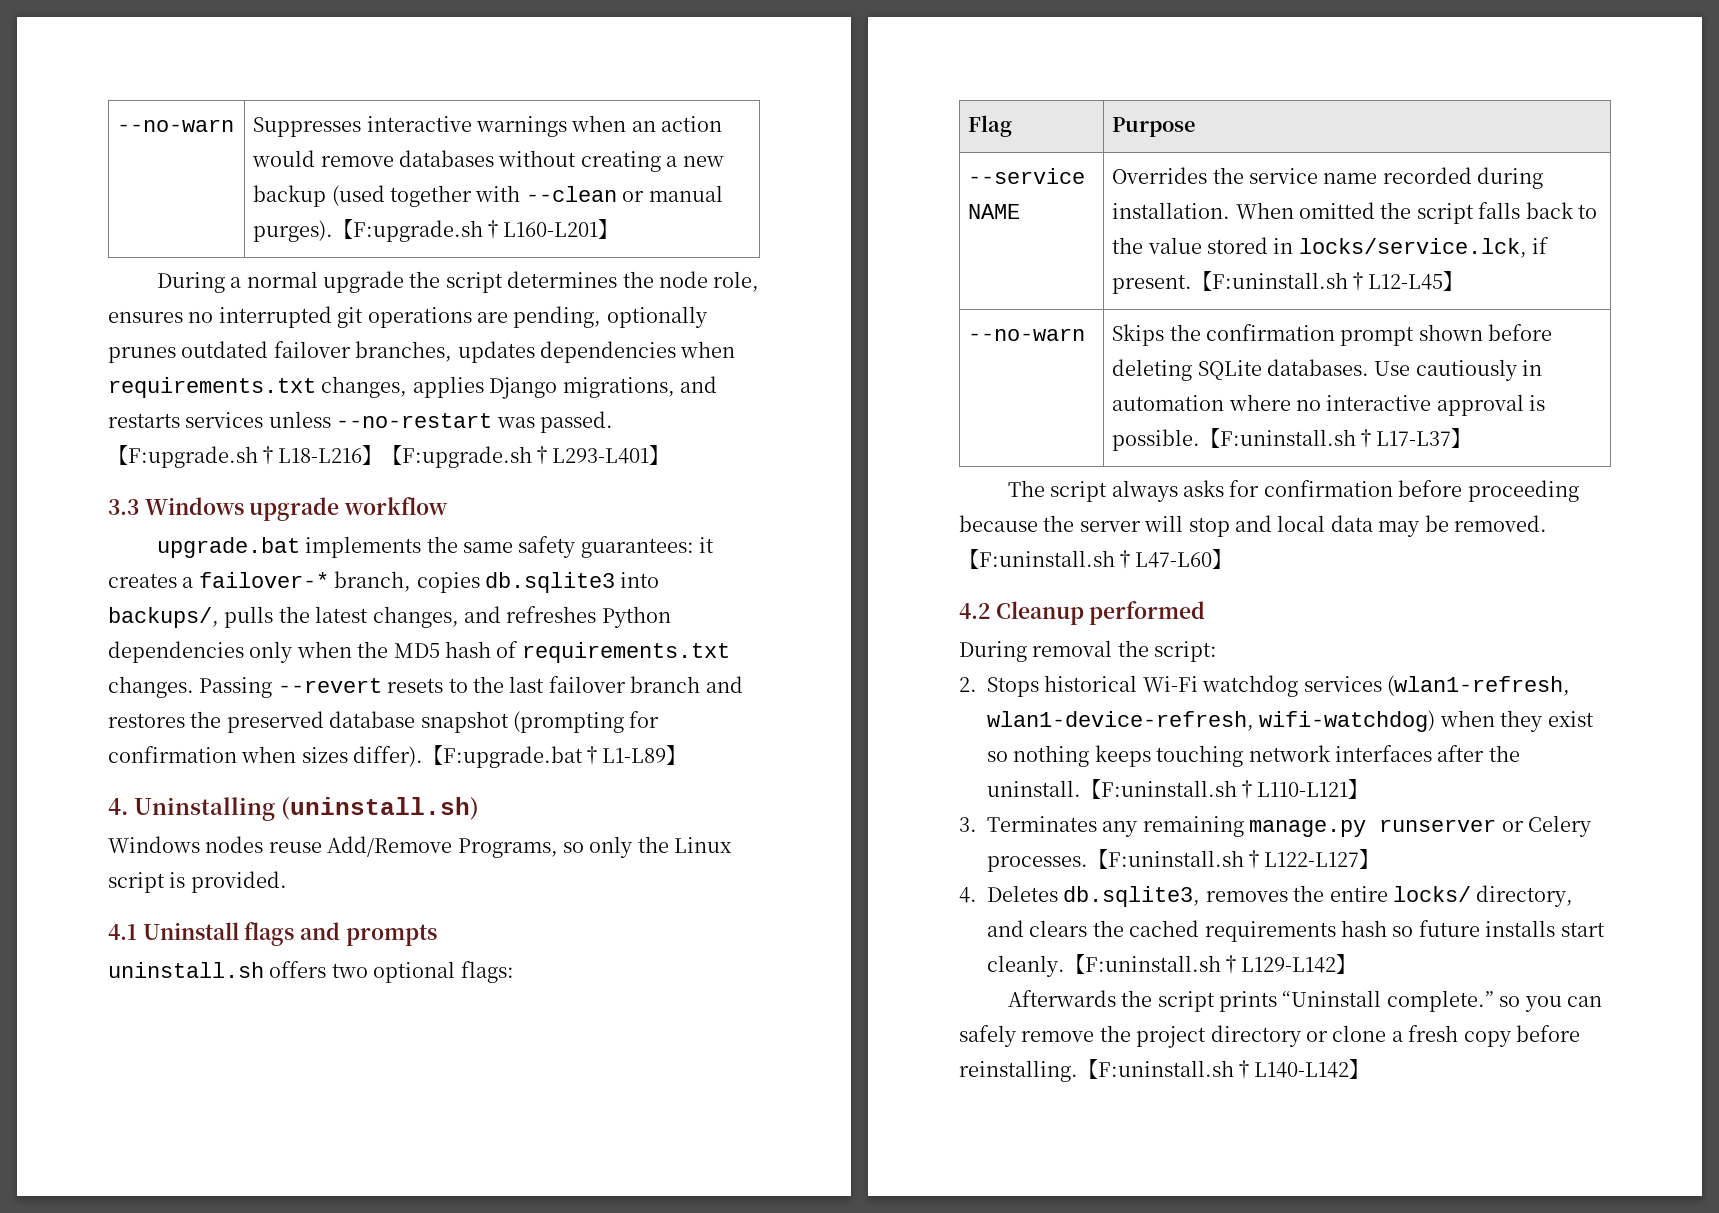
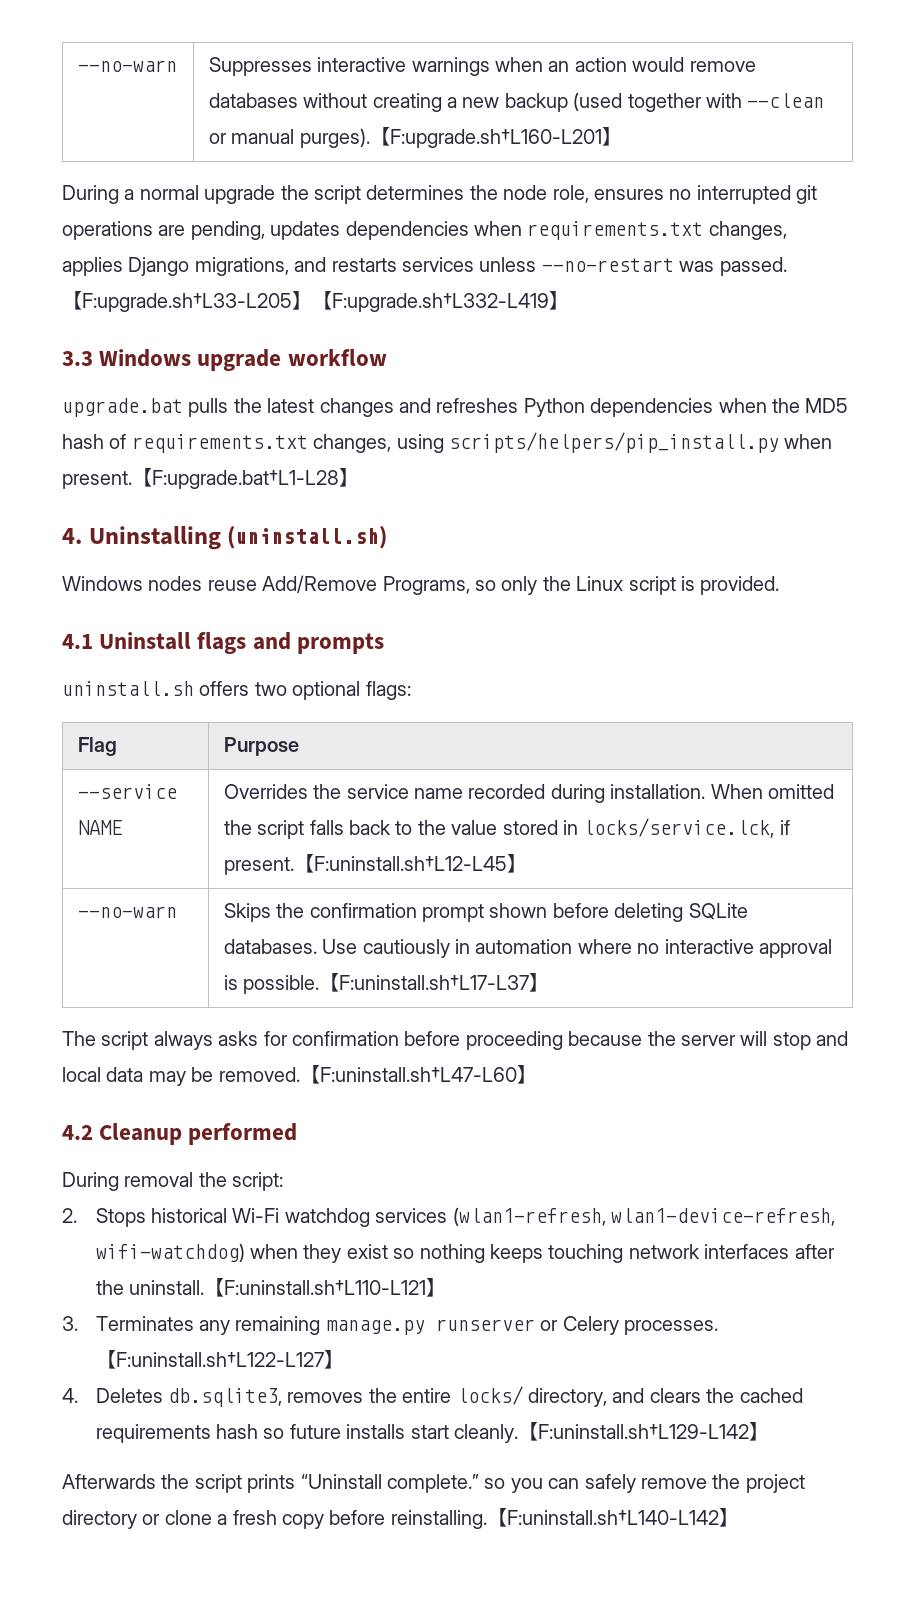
- During a normal upgrade the script determines the node role, ensures no interrupted git operations are pending, optionally prunes outdated failover branches, updates dependencies when requirements.txt changes, applies Django migrations, and restarts services unless --no-restart was passed.
+ During a normal upgrade the script determines the node role, ensures no interrupted git operations are pending, updates dependencies when requirements.txt changes, applies Django migrations, and restarts services unless --no-restart was passed.
- 【F:upgrade.sh†L18-L216】【F:upgrade.sh†L293-L401】
+ 【F:upgrade.sh†L33-L205】【F:upgrade.sh†L332-L419】
- upgrade.bat implements the same safety guarantees: it creates a failover-* branch, copies db.sqlite3 into backups/, pulls the latest changes, and refreshes Python dependencies only when the MD5 hash of requirements.txt changes. Passing --revert resets to the last failover branch and restores the preserved database snapshot (prompting for confirmation when sizes differ).【F:upgrade.bat†L1-L89】
+ upgrade.bat pulls the latest changes and refreshes Python dependencies when the MD5 hash of requirements.txt changes, using scripts/helpers/pip_install.py when present.【F:upgrade.bat†L1-L28】

